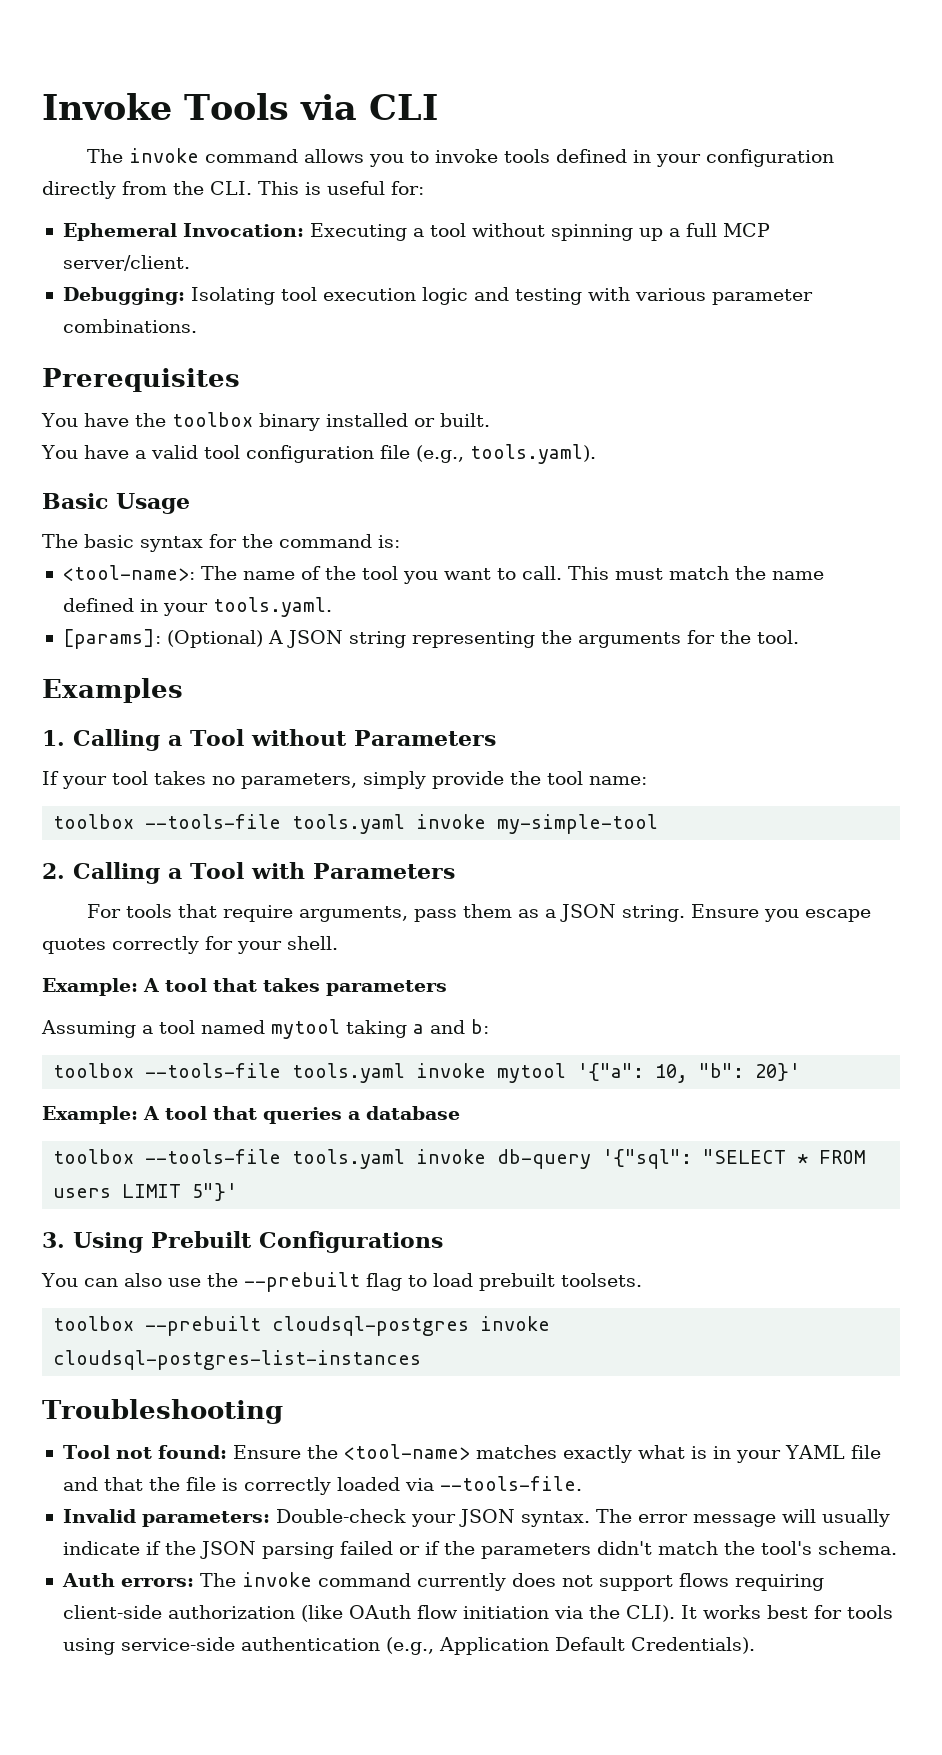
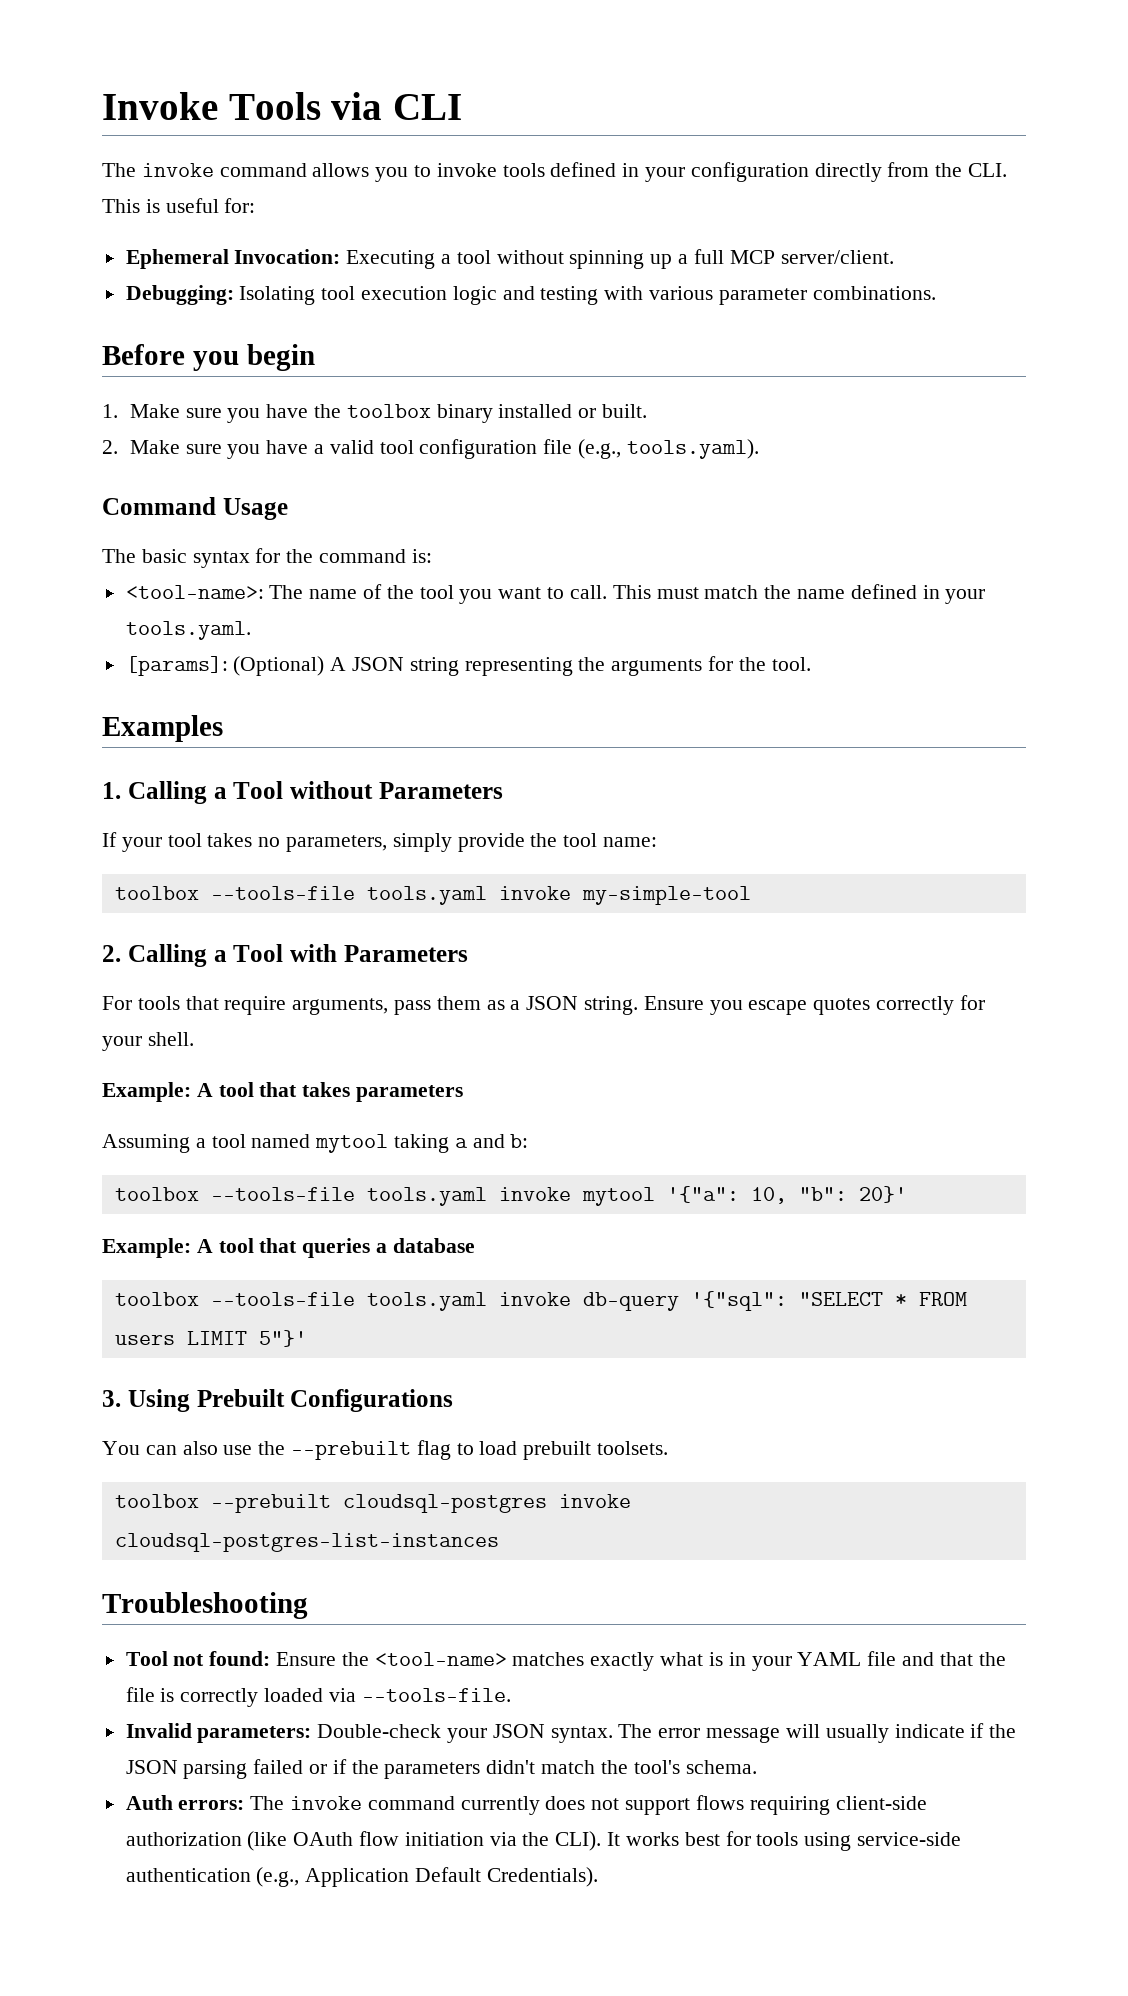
- Prerequisites
- You have the toolbox binary installed or built.
+ Before you begin
+ 1. Make sure you have the toolbox binary installed or built.
- You have a valid tool configuration file (e.g., tools.yaml).
+ 2. Make sure you have a valid tool configuration file (e.g., tools.yaml).
- Basic Usage
+ Command Usage

